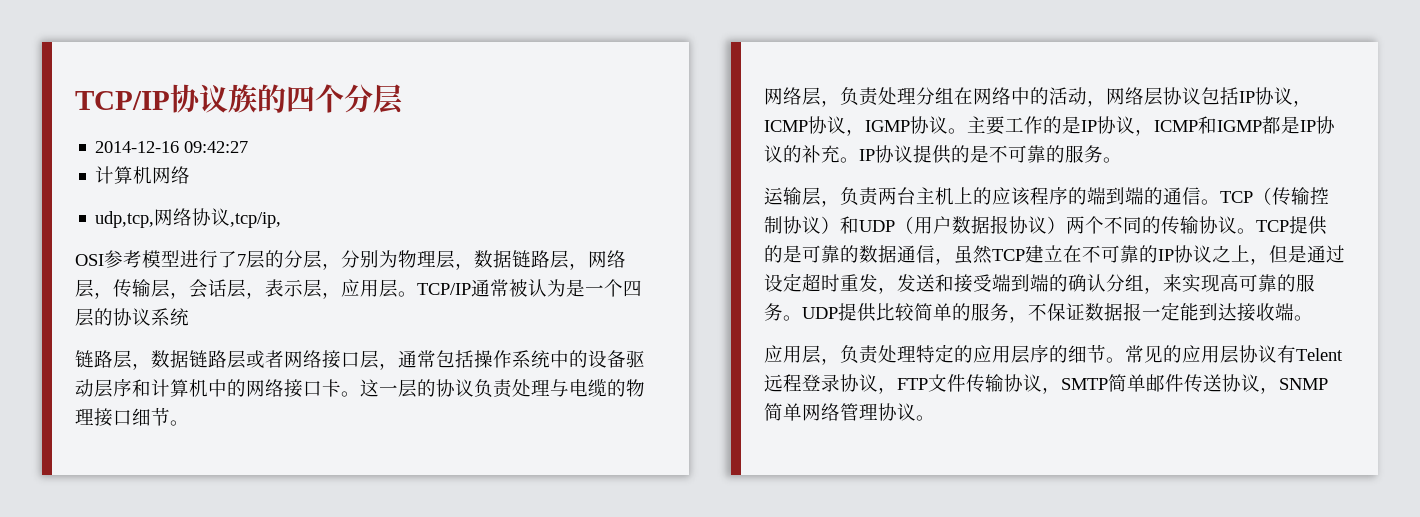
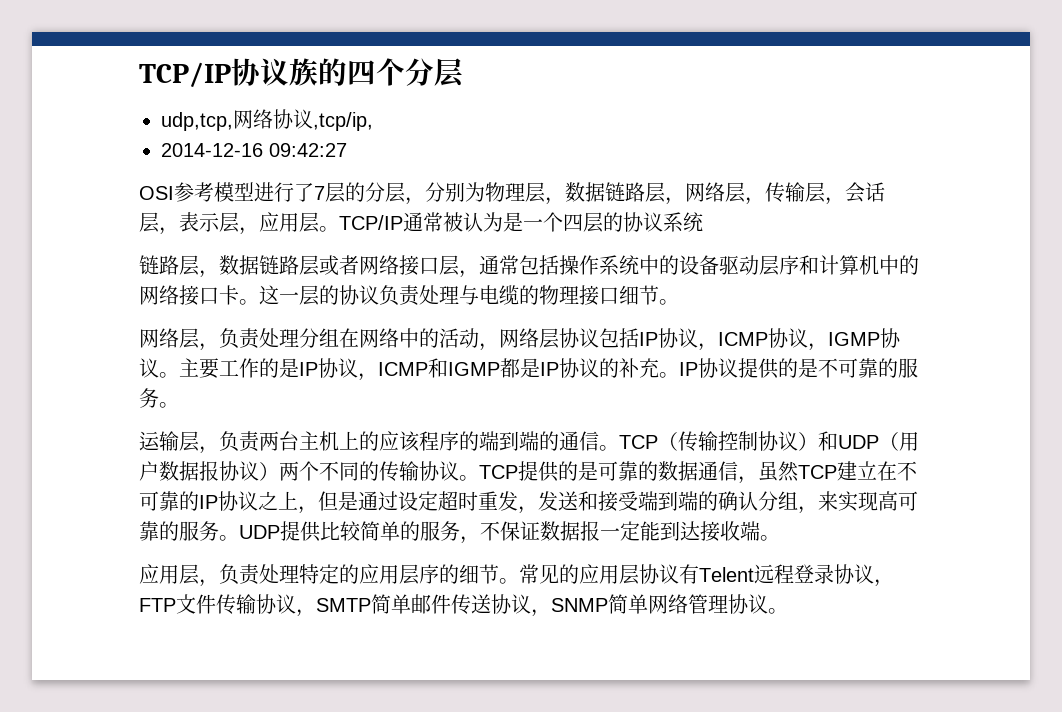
- 2014-12-16 09:42:27
- 计算机网络
+ 2014-12-16 09:42:27

